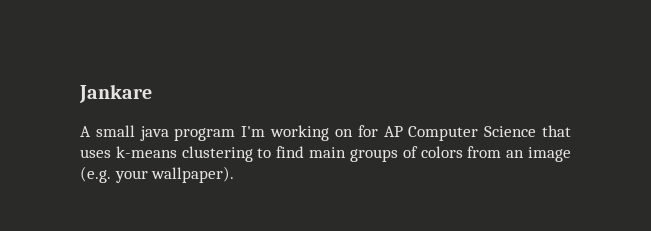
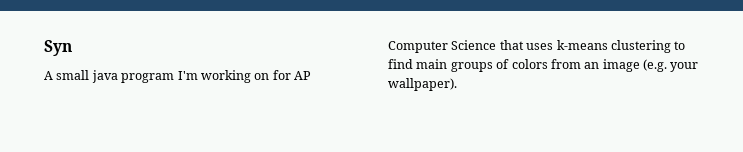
- Jankare
+ Syn

